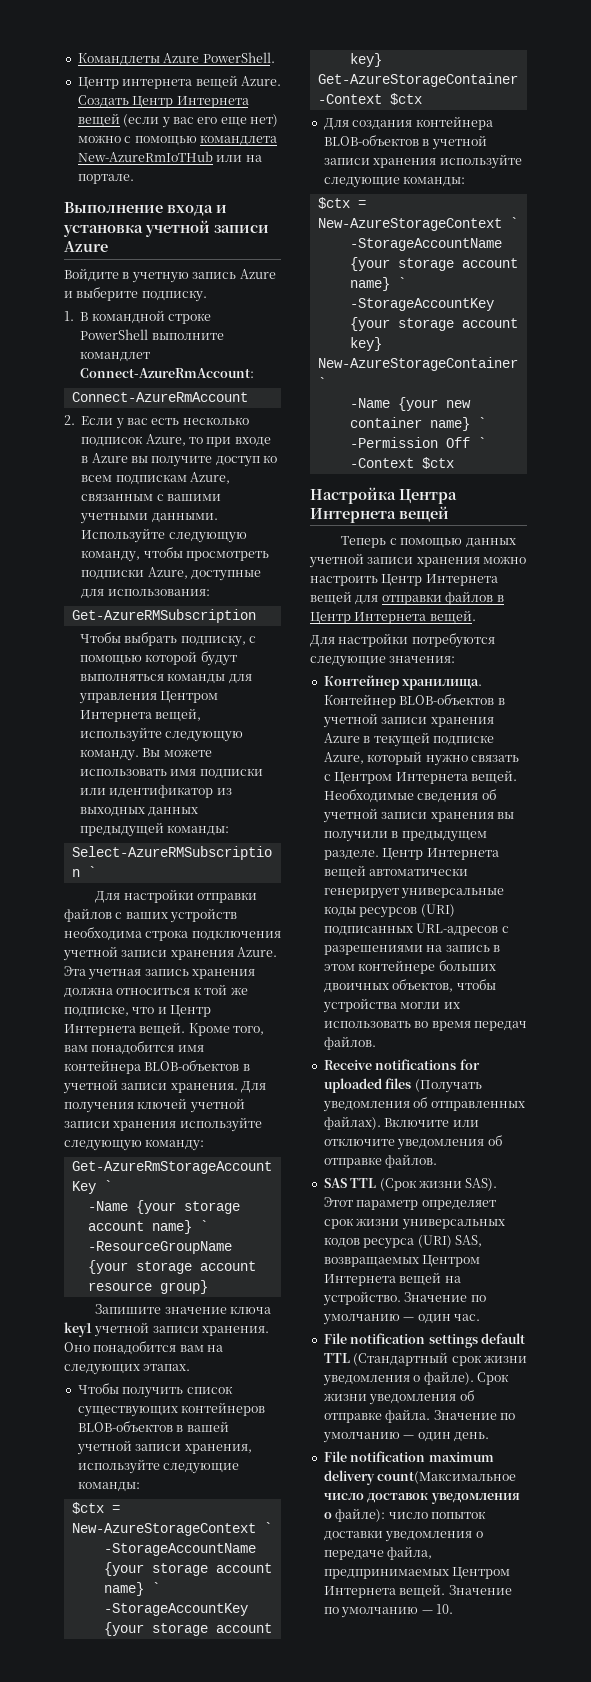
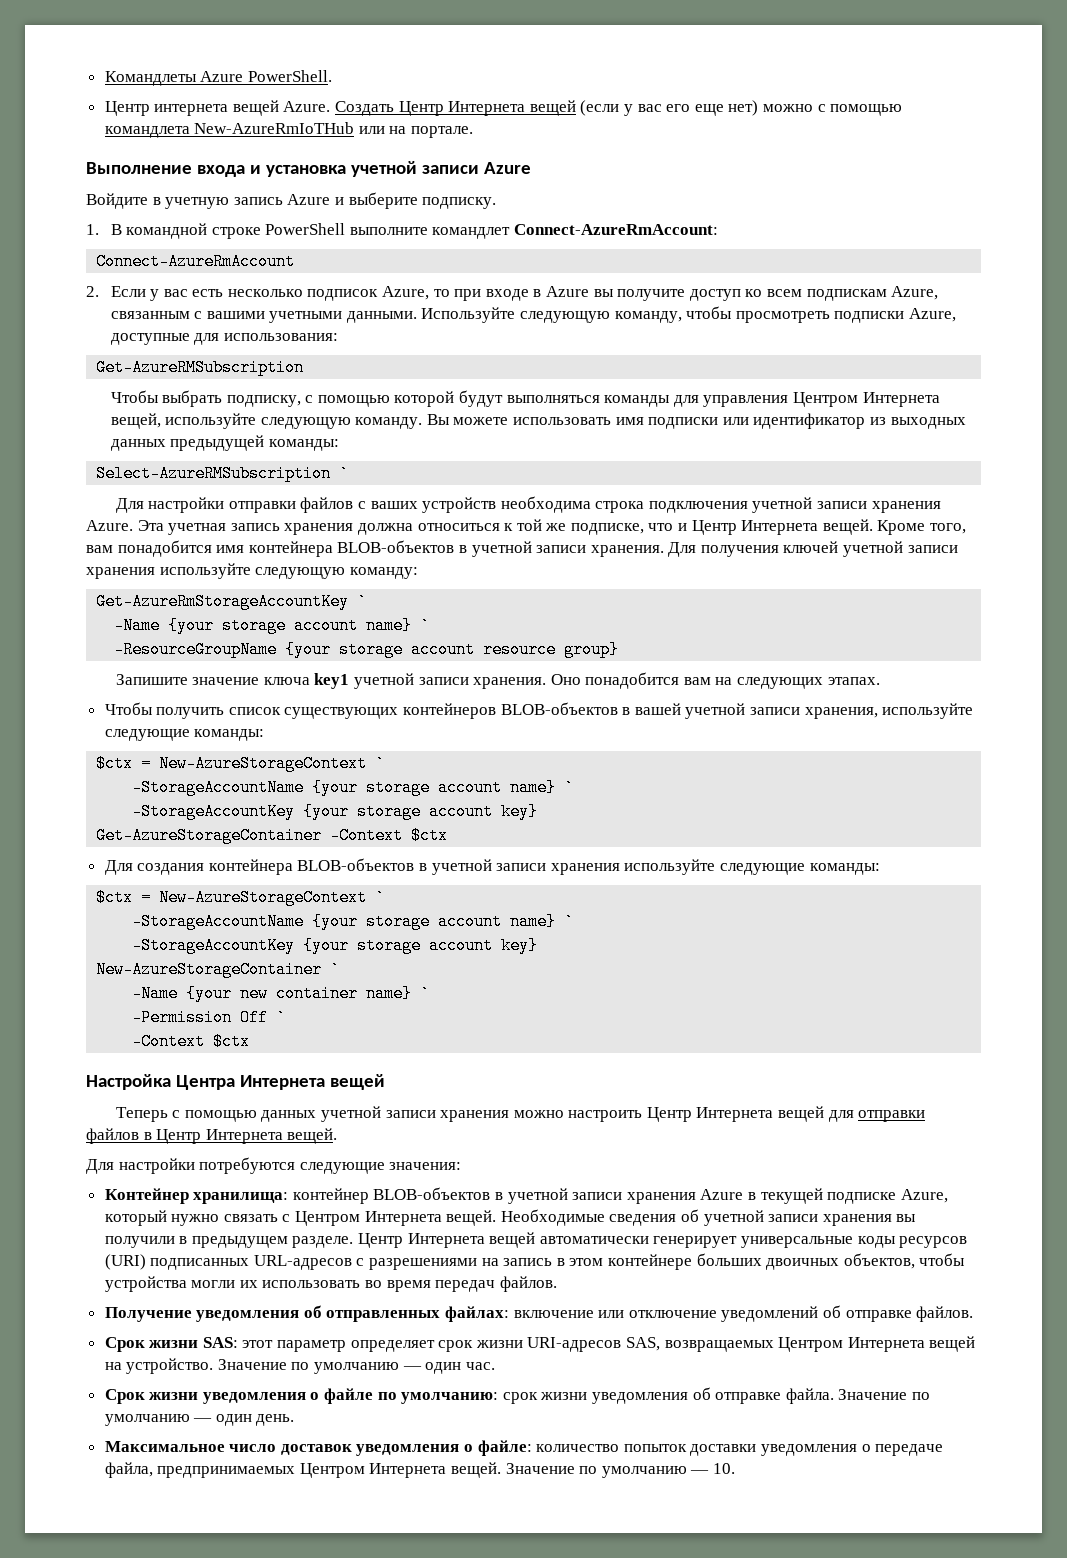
- Контейнер хранилища. Контейнер BLOB-объектов в учетной записи хранения Azure в текущей подписке Azure, который нужно связать с Центром Интернета вещей.
+ Контейнер хранилища: контейнер BLOB-объектов в учетной записи хранения Azure в текущей подписке Azure, который нужно связать с Центром Интернета вещей.
- Receive notifications for uploaded files (Получать уведомления об отправленных файлах). Включите или отключите уведомления об отправке файлов.
- SAS TTL (Срок жизни SAS). Этот параметр определяет срок жизни универсальных кодов ресурса (URI) SAS, возвращаемых Центром Интернета вещей на устройство.
+ Получение уведомления об отправленных файлах: включение или отключение уведомлений об отправке файлов.
+ Срок жизни SAS: этот параметр определяет срок жизни URI-адресов SAS, возвращаемых Центром Интернета вещей на устройство.
- File notification settings default TTL (Стандартный срок жизни уведомления о файле). Срок жизни уведомления об отправке файла.
+ Срок жизни уведомления о файле по умолчанию: срок жизни уведомления об отправке файла.
- File notification maximum delivery count(Максимальное число доставок уведомления о файле): число попыток доставки уведомления о передаче файла, предпринимаемых Центром Интернета вещей.
+ Максимальное число доставок уведомления о файле: количество попыток доставки уведомления о передаче файла, предпринимаемых Центром Интернета вещей.

